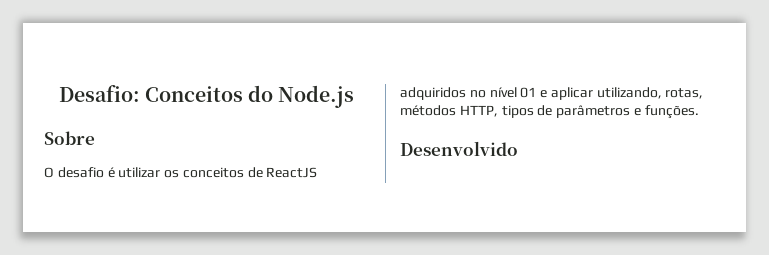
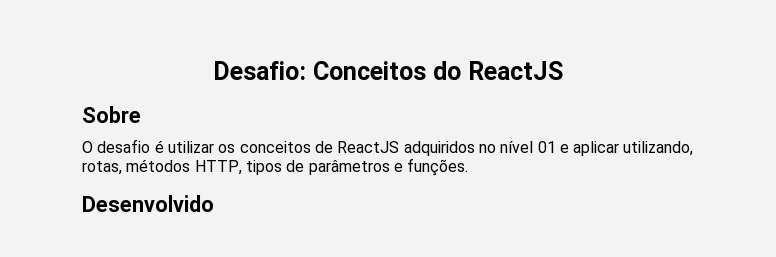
- Desafio: Conceitos do Node.js
+ Desafio: Conceitos do ReactJS

